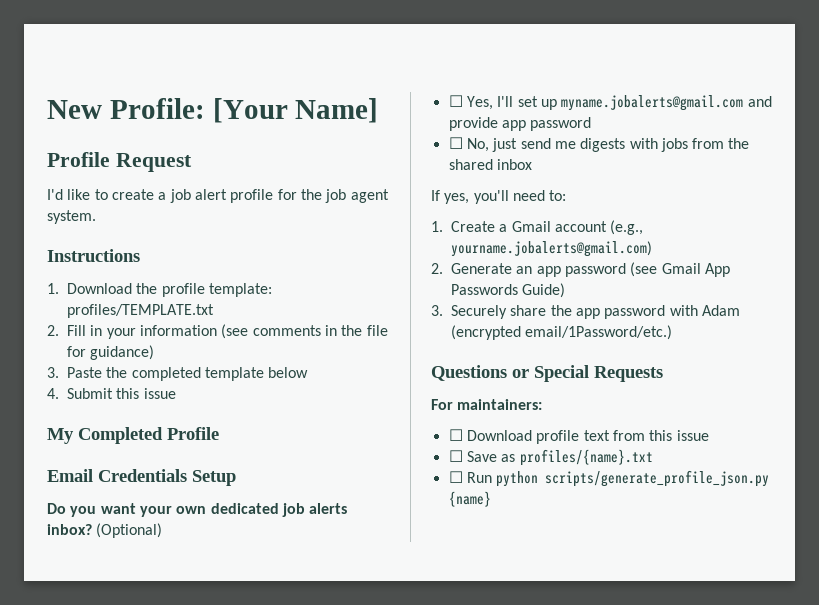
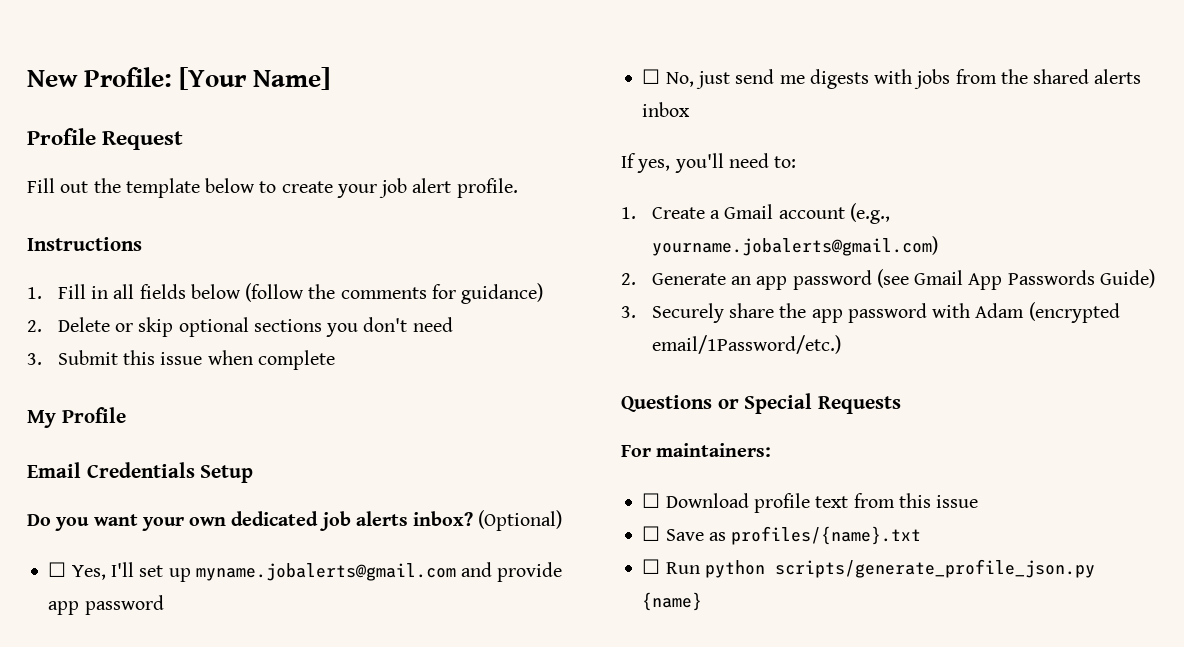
- I'd like to create a job alert profile for the job agent system.
+ Fill out the template below to create your job alert profile.
  Instructions
- 1. Download the profile template: profiles/TEMPLATE.txt
- 2. Fill in your information (see comments in the file for guidance)
- 3. Paste the completed template below
- 4. Submit this issue
+ 1. Fill in all fields below (follow the comments for guidance)
+ 2. Delete or skip optional sections you don't need
+ 3. Submit this issue when complete
- My Completed Profile
+ My Profile
- ☐ No, just send me digests with jobs from the shared inbox
+ ☐ No, just send me digests with jobs from the shared alerts inbox

